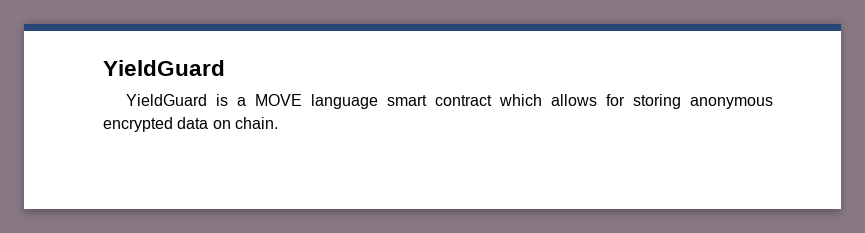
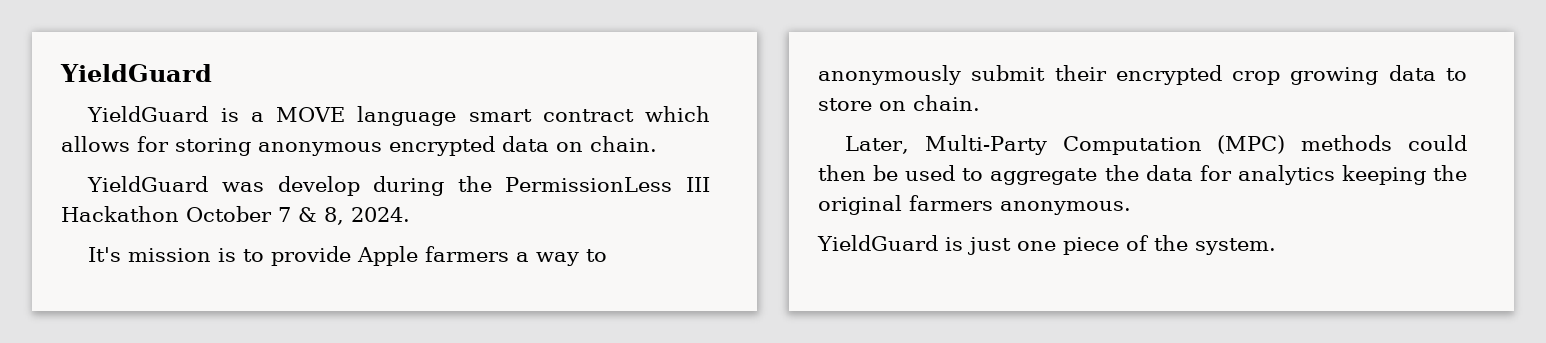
+ YieldGuard was develop during the PermissionLess III Hackathon October 7 & 8, 2024.
+ It's mission is to provide Apple farmers a way to anonymously submit their encrypted crop growing data to store on chain.
+ Later, Multi-Party Computation (MPC) methods could then be used to aggregate the data for analytics keeping the original farmers anonymous.
+ YieldGuard is just one piece of the system.

